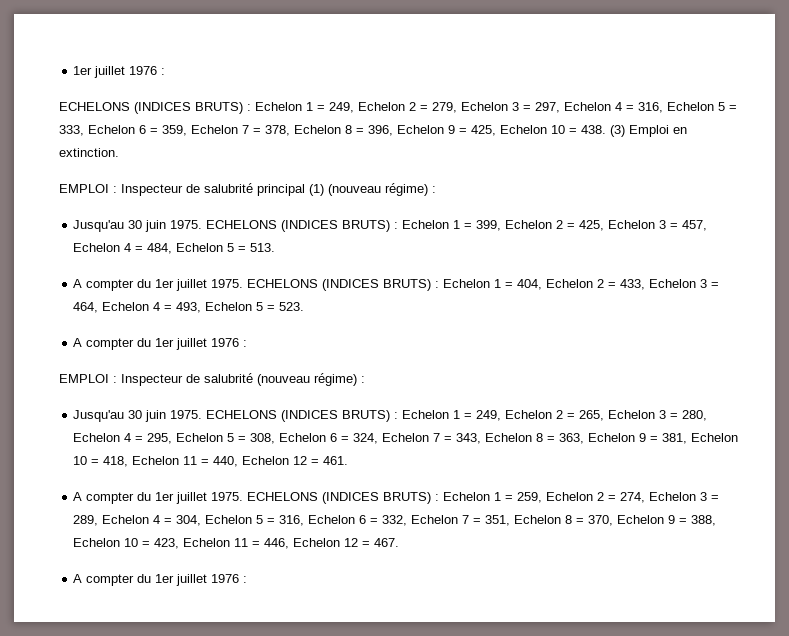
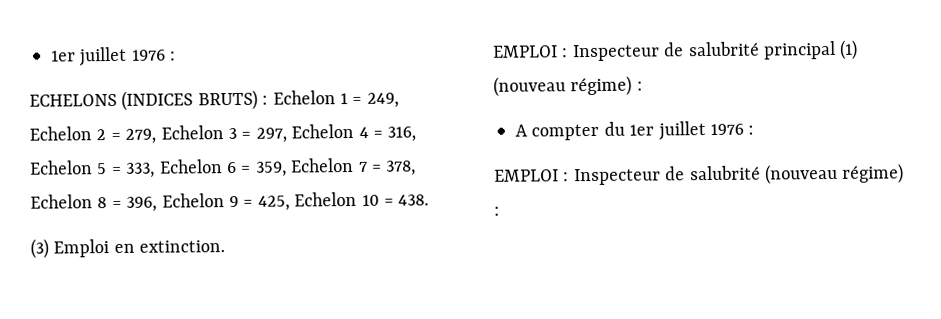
- ECHELONS (INDICES BRUTS) : Echelon 1 = 249, Echelon 2 = 279, Echelon 3 = 297, Echelon 4 = 316, Echelon 5 = 333, Echelon 6 = 359, Echelon 7 = 378, Echelon 8 = 396, Echelon 9 = 425, Echelon 10 = 438. (3) Emploi en extinction.
+ ECHELONS (INDICES BRUTS) : Echelon 1 = 249, Echelon 2 = 279, Echelon 3 = 297, Echelon 4 = 316, Echelon 5 = 333, Echelon 6 = 359, Echelon 7 = 378, Echelon 8 = 396, Echelon 9 = 425, Echelon 10 = 438.
+ (3) Emploi en extinction.
- Jusqu'au 30 juin 1975. ECHELONS (INDICES BRUTS) : Echelon 1 = 399, Echelon 2 = 425, Echelon 3 = 457, Echelon 4 = 484, Echelon 5 = 513.
- A compter du 1er juillet 1975. ECHELONS (INDICES BRUTS) : Echelon 1 = 404, Echelon 2 = 433, Echelon 3 = 464, Echelon 4 = 493, Echelon 5 = 523.
- Jusqu'au 30 juin 1975. ECHELONS (INDICES BRUTS) : Echelon 1 = 249, Echelon 2 = 265, Echelon 3 = 280, Echelon 4 = 295, Echelon 5 = 308, Echelon 6 = 324, Echelon 7 = 343, Echelon 8 = 363, Echelon 9 = 381, Echelon 10 = 418, Echelon 11 = 440, Echelon 12 = 461.
- A compter du 1er juillet 1975. ECHELONS (INDICES BRUTS) : Echelon 1 = 259, Echelon 2 = 274, Echelon 3 = 289, Echelon 4 = 304, Echelon 5 = 316, Echelon 6 = 332, Echelon 7 = 351, Echelon 8 = 370, Echelon 9 = 388, Echelon 10 = 423, Echelon 11 = 446, Echelon 12 = 467.
- A compter du 1er juillet 1976 :

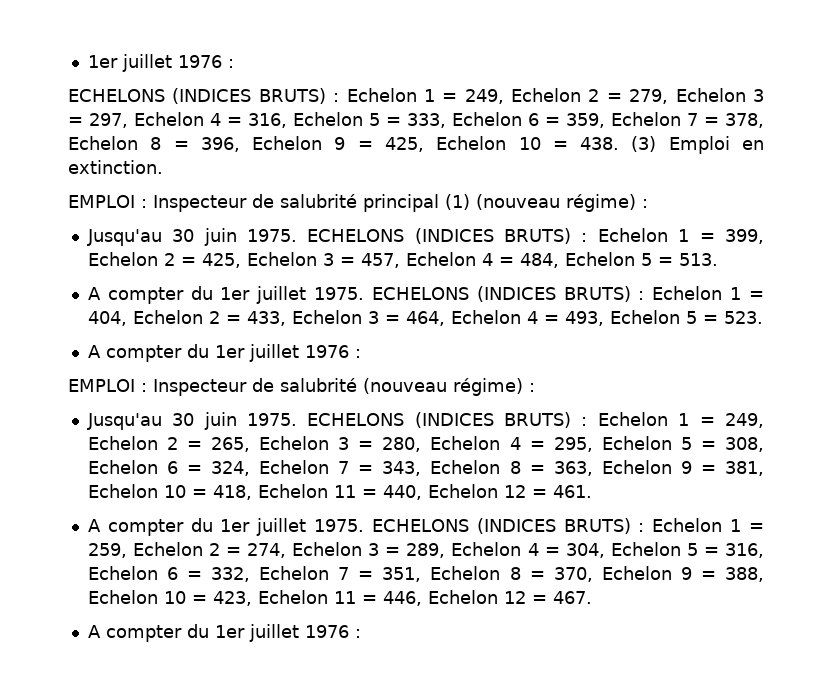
- ECHELONS (INDICES BRUTS) : Echelon 1 = 249, Echelon 2 = 279, Echelon 3 = 297, Echelon 4 = 316, Echelon 5 = 333, Echelon 6 = 359, Echelon 7 = 378, Echelon 8 = 396, Echelon 9 = 425, Echelon 10 = 438.
- (3) Emploi en extinction.
+ ECHELONS (INDICES BRUTS) : Echelon 1 = 249, Echelon 2 = 279, Echelon 3 = 297, Echelon 4 = 316, Echelon 5 = 333, Echelon 6 = 359, Echelon 7 = 378, Echelon 8 = 396, Echelon 9 = 425, Echelon 10 = 438. (3) Emploi en extinction.
+ Jusqu'au 30 juin 1975. ECHELONS (INDICES BRUTS) : Echelon 1 = 399, Echelon 2 = 425, Echelon 3 = 457, Echelon 4 = 484, Echelon 5 = 513.
+ A compter du 1er juillet 1975. ECHELONS (INDICES BRUTS) : Echelon 1 = 404, Echelon 2 = 433, Echelon 3 = 464, Echelon 4 = 493, Echelon 5 = 523.
+ Jusqu'au 30 juin 1975. ECHELONS (INDICES BRUTS) : Echelon 1 = 249, Echelon 2 = 265, Echelon 3 = 280, Echelon 4 = 295, Echelon 5 = 308, Echelon 6 = 324, Echelon 7 = 343, Echelon 8 = 363, Echelon 9 = 381, Echelon 10 = 418, Echelon 11 = 440, Echelon 12 = 461.
+ A compter du 1er juillet 1975. ECHELONS (INDICES BRUTS) : Echelon 1 = 259, Echelon 2 = 274, Echelon 3 = 289, Echelon 4 = 304, Echelon 5 = 316, Echelon 6 = 332, Echelon 7 = 351, Echelon 8 = 370, Echelon 9 = 388, Echelon 10 = 423, Echelon 11 = 446, Echelon 12 = 467.
+ A compter du 1er juillet 1976 :

